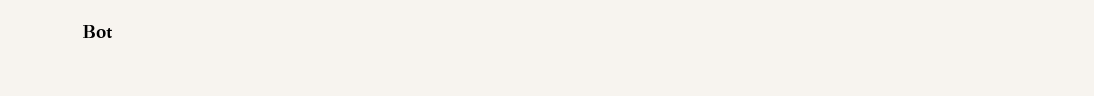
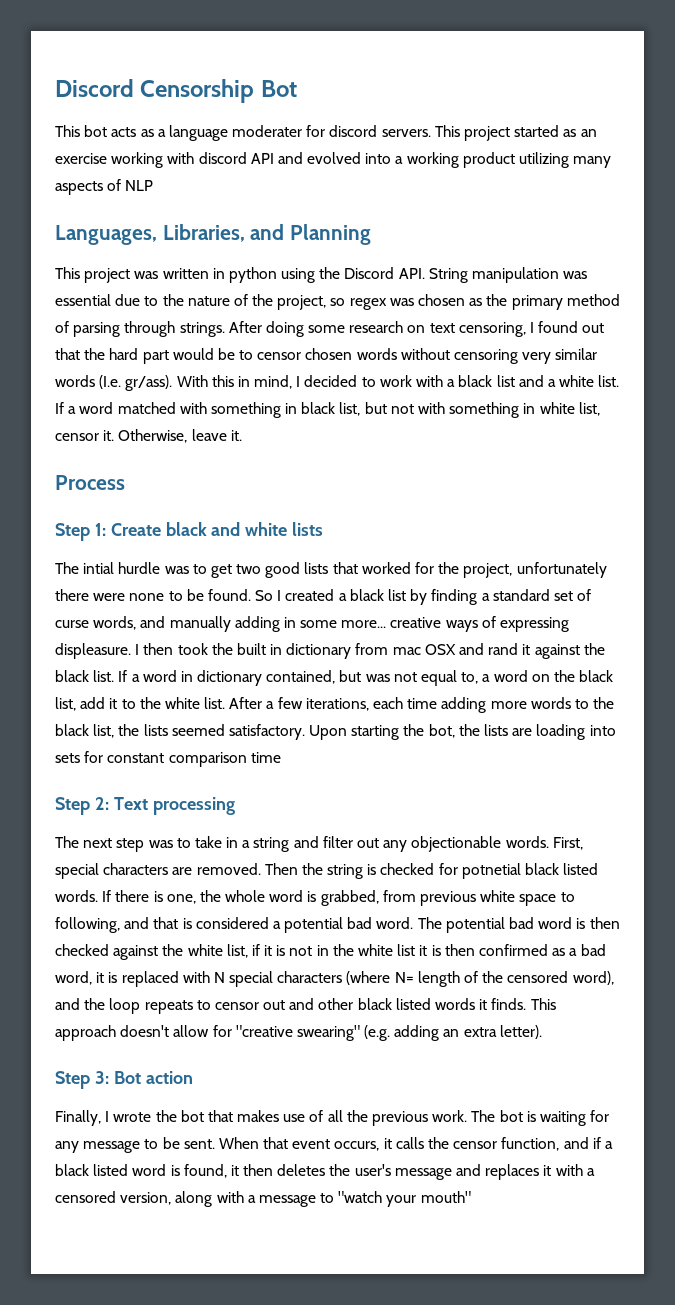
- Bot
+ Discord Censorship Bot
+ This bot acts as a language moderater for discord servers. This project started as an exercise working with discord API and evolved into a working product utilizing many aspects of NLP
+ Languages, Libraries, and Planning
+ This project was written in python using the Discord API. String manipulation was essential due to the nature of the project, so regex was chosen as the primary method of parsing through strings. After doing some research on text censoring, I found out that the hard part would be to censor chosen words without censoring very similar words (I.e. gr/ass). With this in mind, I decided to work with a black list and a white list. If a word matched with something in black list, but not with something in white list, censor it. Otherwise, leave it.
+ Process
+ Step 1: Create black and white lists
+ The intial hurdle was to get two good lists that worked for the project, unfortunately there were none to be found. So I created a black list by finding a standard set of curse words, and manually adding in some more... creative ways of expressing displeasure. I then took the built in dictionary from mac OSX and rand it against the black list. If a word in dictionary contained, but was not equal to, a word on the black list, add it to the white list. After a few iterations, each time adding more words to the black list, the lists seemed satisfactory. Upon starting the bot, the lists are loading into sets for constant comparison time
+ Step 2: Text processing
+ The next step was to take in a string and filter out any objectionable words. First, special characters are removed. Then the string is checked for potnetial black listed words. If there is one, the whole word is grabbed, from previous white space to following, and that is considered a potential bad word. The potential bad word is then checked against the white list, if it is not in the white list it is then confirmed as a bad word, it is replaced with N special characters (where N= length of the censored word), and the loop repeats to censor out and other black listed words it finds. This approach doesn't allow for "creative swearing" (e.g. adding an extra letter).
+ Step 3: Bot action
+ Finally, I wrote the bot that makes use of all the previous work. The bot is waiting for any message to be sent. When that event occurs, it calls the censor function, and if a black listed word is found, it then deletes the user's message and replaces it with a censored version, along with a message to "watch your mouth"

